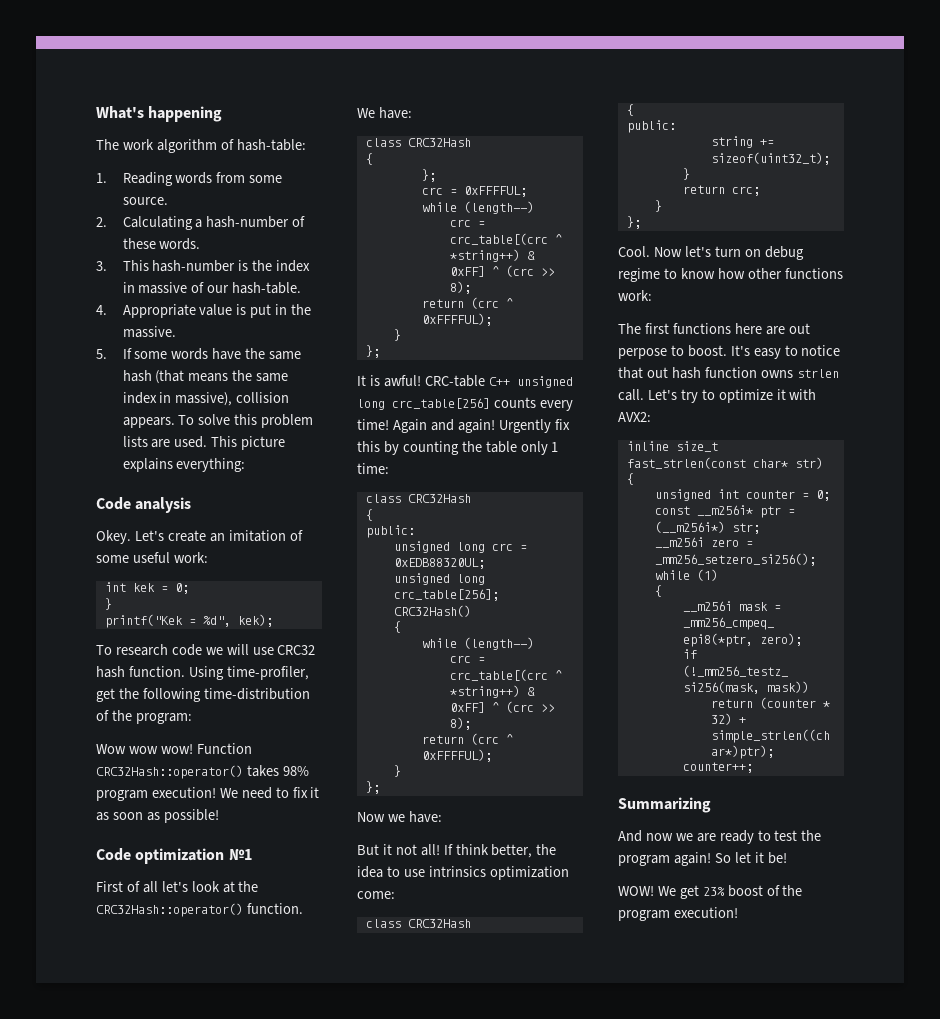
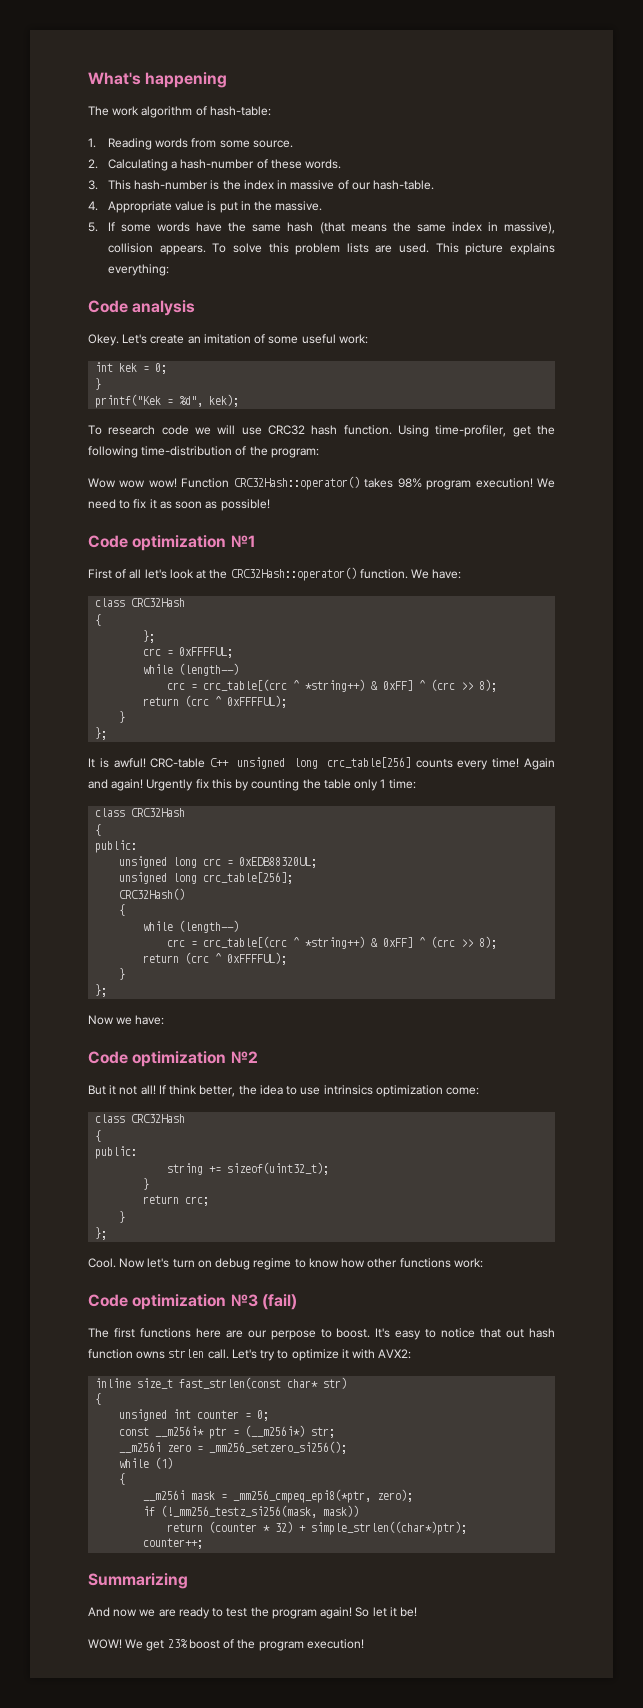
+ Code optimization №2
+ Code optimization №3 (fail)
- The first functions here are out perpose to boost.
+ The first functions here are our perpose to boost.

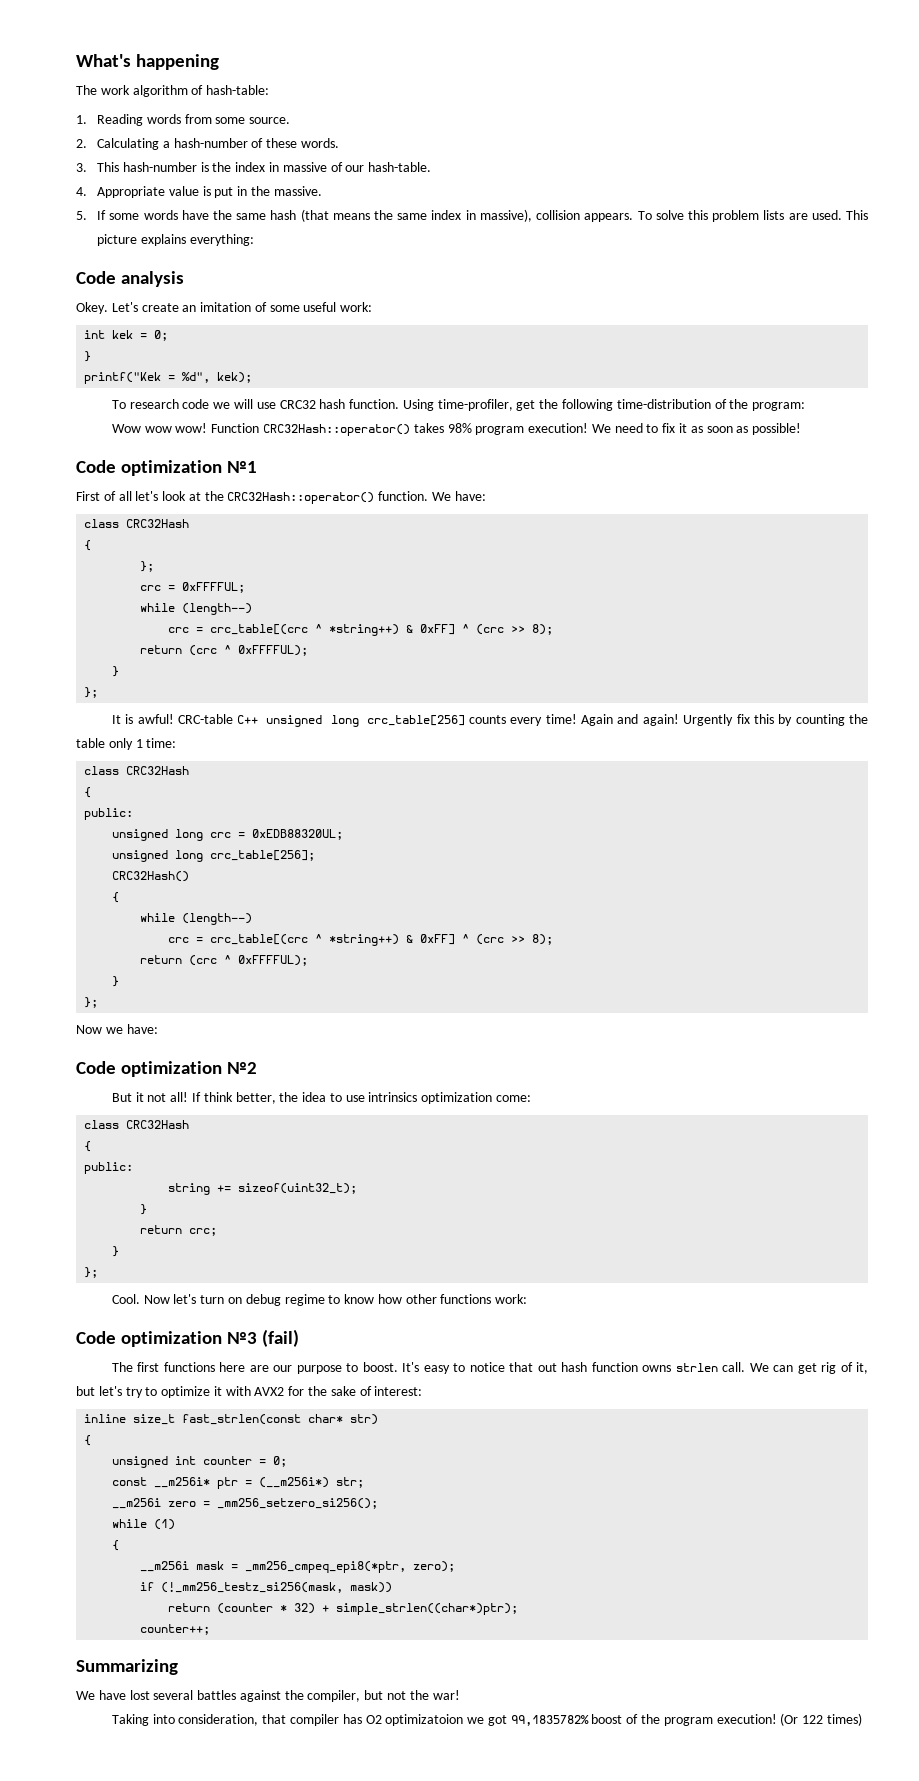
- The first functions here are our perpose to boost.
+ The first functions here are our purpose to boost.
- Let's try to optimize it with AVX2:
+ We can get rig of it, but let's try to optimize it with AVX2 for the sake of interest:
- And now we are ready to test the program again! So let it be!
- WOW! We get 23% boost of the program execution!
+ We have lost several battles against the compiler, but not the war!
+ Taking into consideration, that compiler has O2 optimizatoion we got 99,1835782% boost of the program execution!
+ (Or 122 times)

